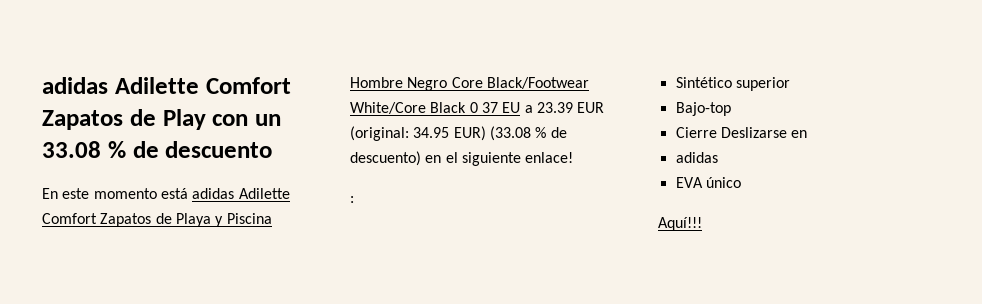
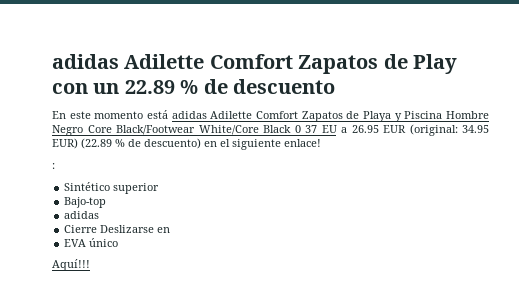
- adidas Adilette Comfort Zapatos de Play con un 33.08 % de descuento
+ adidas Adilette Comfort Zapatos de Play con un 22.89 % de descuento
- En este momento está adidas Adilette Comfort Zapatos de Playa y Piscina Hombre Negro Core Black/Footwear White/Core Black 0 37 EU a 23.39 EUR (original: 34.95 EUR) (33.08 % de descuento) en el siguiente enlace!
+ En este momento está adidas Adilette Comfort Zapatos de Playa y Piscina Hombre Negro Core Black/Footwear White/Core Black 0 37 EU a 26.95 EUR (original: 34.95 EUR) (22.89 % de descuento) en el siguiente enlace!
  Bajo-top
+ adidas
  Cierre Deslizarse en
- adidas

